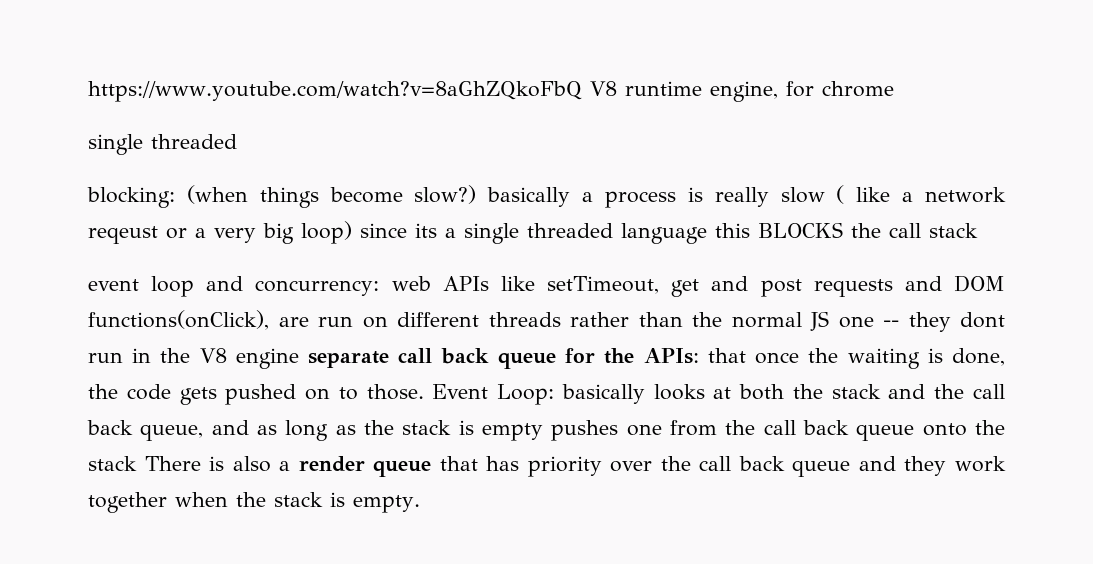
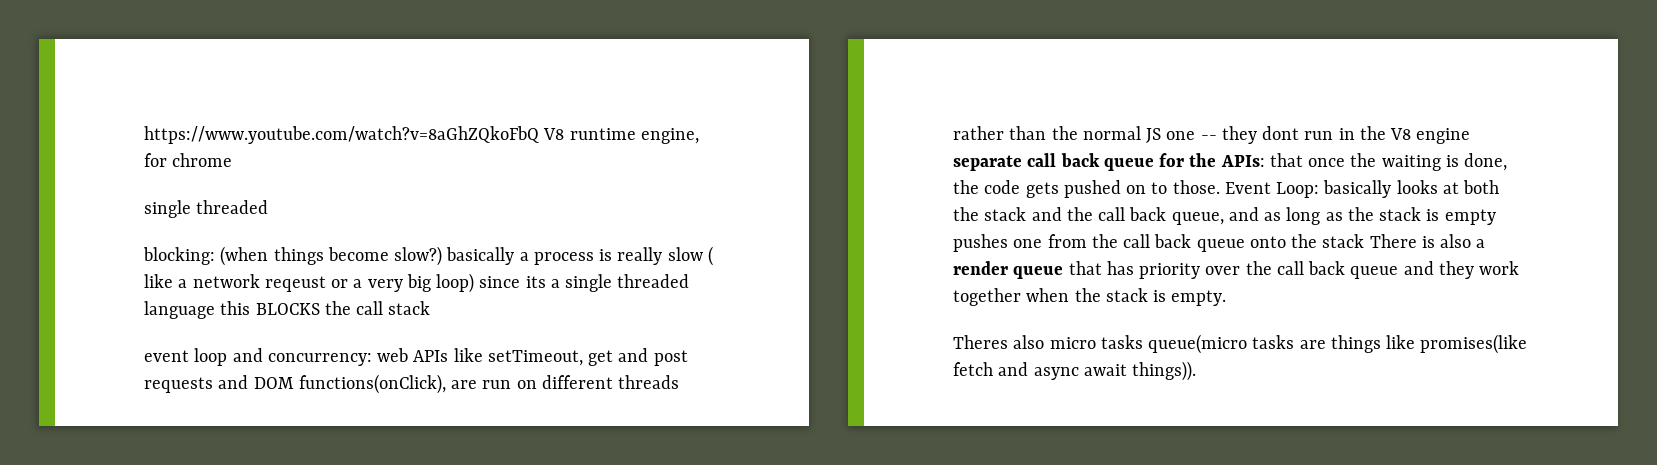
+ Theres also micro tasks queue(micro tasks are things like promises(like fetch and async await things)).

